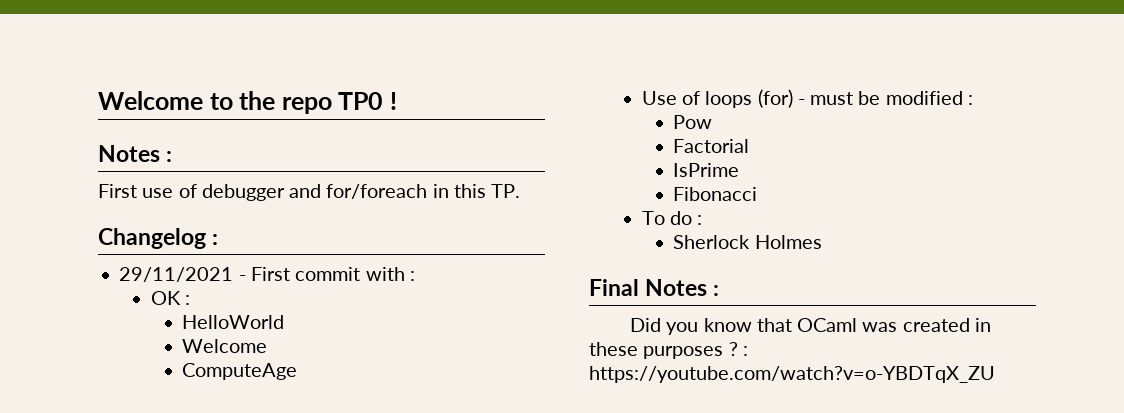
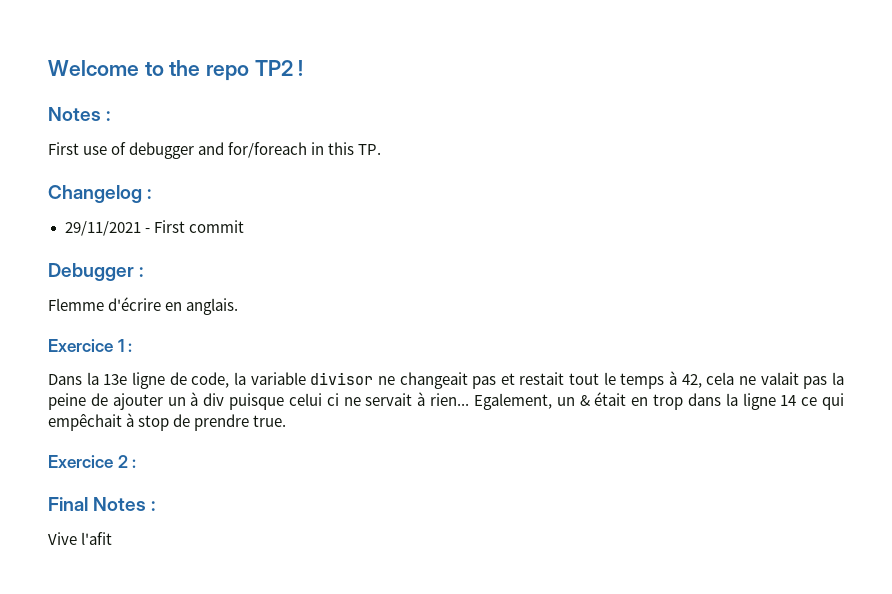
- Welcome to the repo TP0 !
+ Welcome to the repo TP2 !
- 29/11/2021 - First commit with :
- OK :
- HelloWorld
- Welcome
- ComputeAge
- Use of loops (for) - must be modified :
- Pow
- Factorial
- IsPrime
- Fibonacci
- To do :
- Sherlock Holmes
+ 29/11/2021 - First commit
+ Debugger :
+ Flemme d'écrire en anglais.
+ Exercice 1 :
+ Dans la 13e ligne de code, la variable divisor ne changeait pas et restait tout le temps à 42, cela ne valait pas la peine de ajouter un à div puisque celui ci ne servait à rien... Egalement, un & était en trop dans la ligne 14 ce qui empêchait à stop de prendre true.
+ Exercice 2 :
  Final Notes :
- Did you know that OCaml was created in these purposes ? : https://youtube.com/watch?v=o-YBDTqX_ZU
+ Vive l'afit

